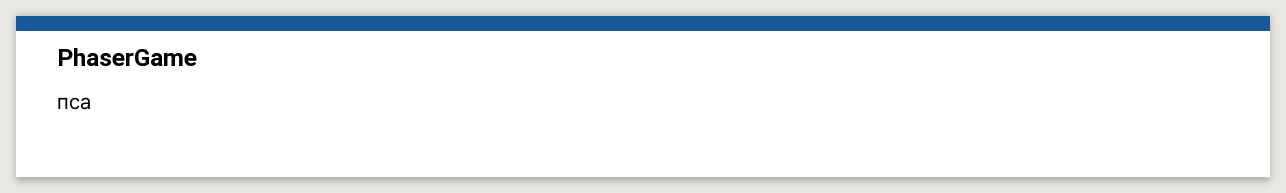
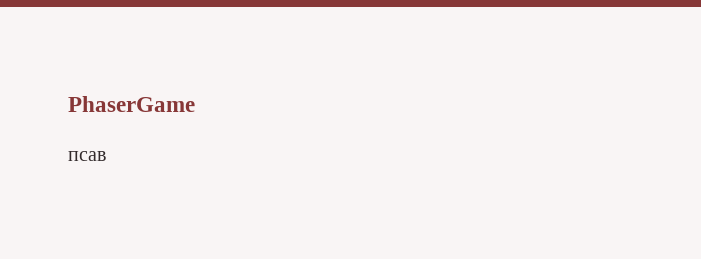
- пcа
+ пcав

